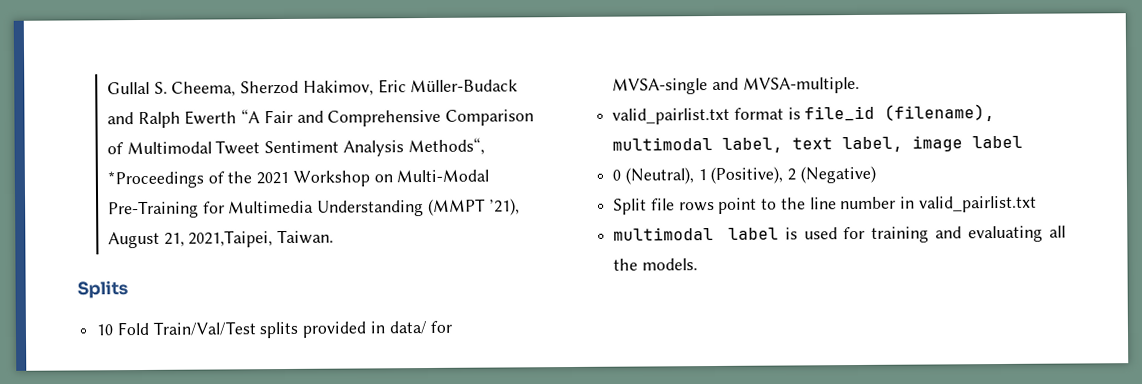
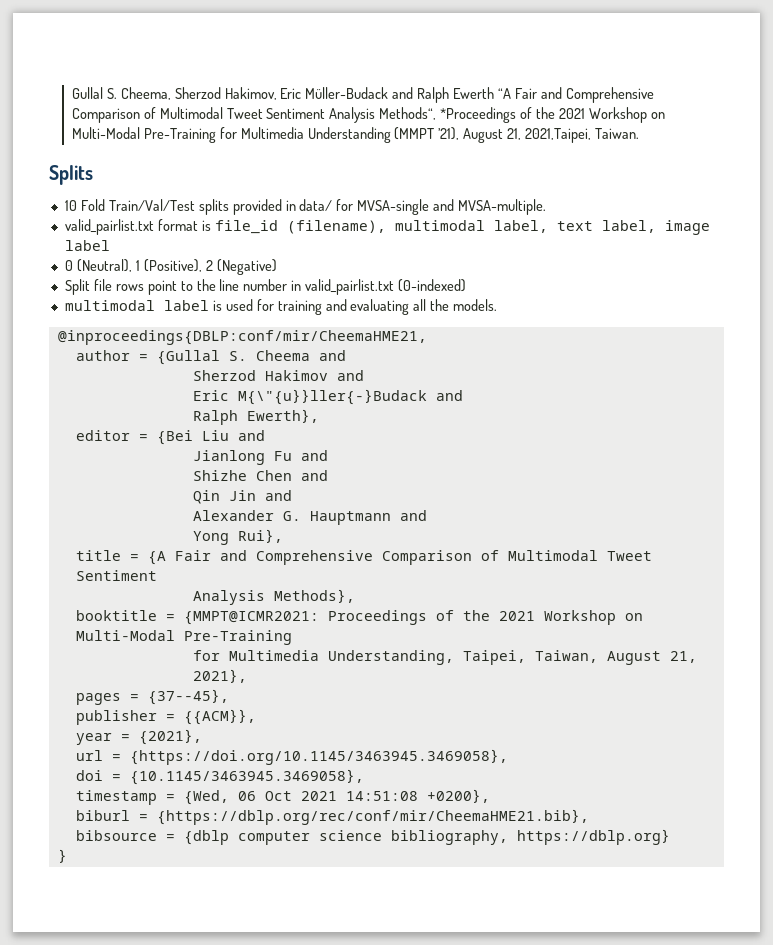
- Split file rows point to the line number in valid_pairlist.txt
+ Split file rows point to the line number in valid_pairlist.txt (0-indexed)
+ @inproceedings{DBLP:conf/mir/CheemaHME21,
+ author = {Gullal S. Cheema and
+ Sherzod Hakimov and
+ Eric M{\"{u}}ller{-}Budack and
+ Ralph Ewerth},
+ editor = {Bei Liu and
+ Jianlong Fu and
+ Shizhe Chen and
+ Qin Jin and
+ Alexander G. Hauptmann and
+ Yong Rui},
+ title = {A Fair and Comprehensive Comparison of Multimodal Tweet Sentiment
+ Analysis Methods},
+ booktitle = {MMPT@ICMR2021: Proceedings of the 2021 Workshop on Multi-Modal Pre-Training
+ for Multimedia Understanding, Taipei, Taiwan, August 21, 2021},
+ pages = {37--45},
+ publisher = {{ACM}},
+ year = {2021},
+ url = {https://doi.org/10.1145/3463945.3469058},
+ doi = {10.1145/3463945.3469058},
+ timestamp = {Wed, 06 Oct 2021 14:51:08 +0200},
+ biburl = {https://dblp.org/rec/conf/mir/CheemaHME21.bib},
+ bibsource = {dblp computer science bibliography, https://dblp.org}
+ }

